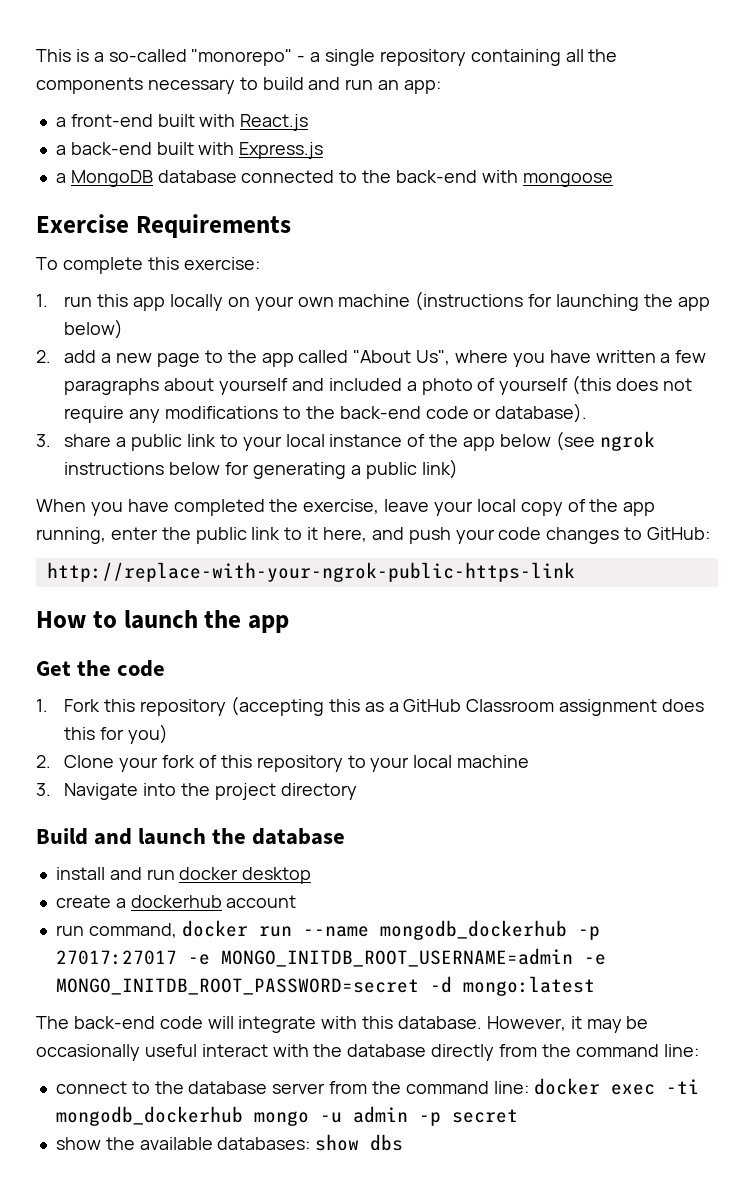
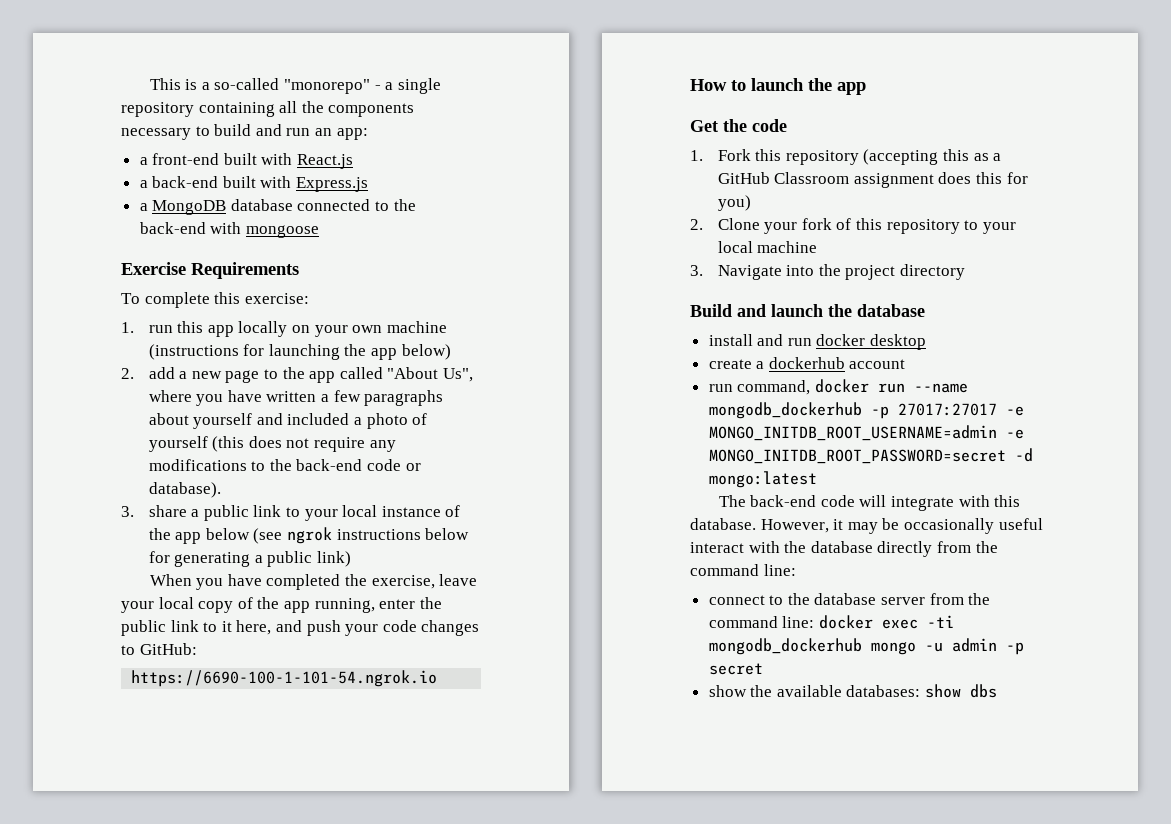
- http://replace-with-your-ngrok-public-https-link
+ https://6690-100-1-101-54.ngrok.io

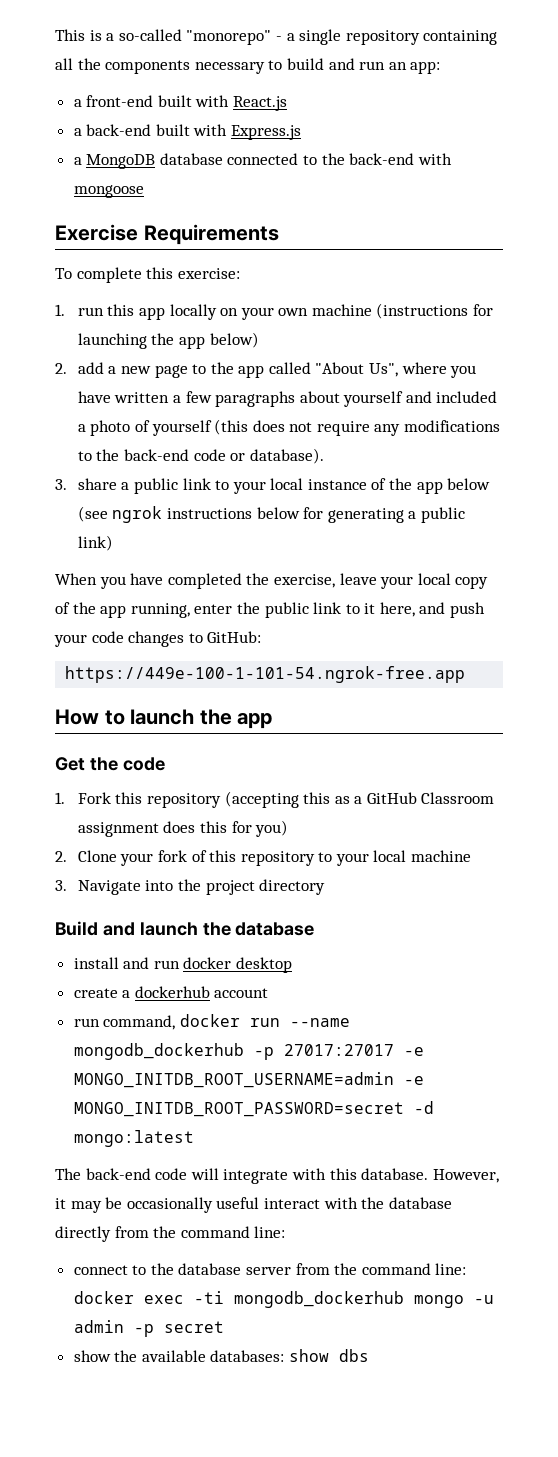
- https://6690-100-1-101-54.ngrok.io
+ https://449e-100-1-101-54.ngrok-free.app

